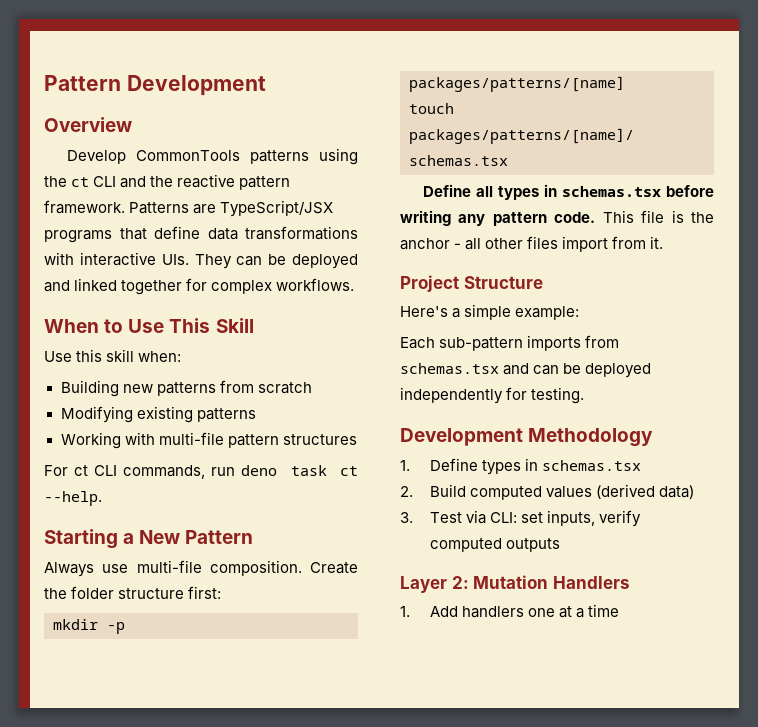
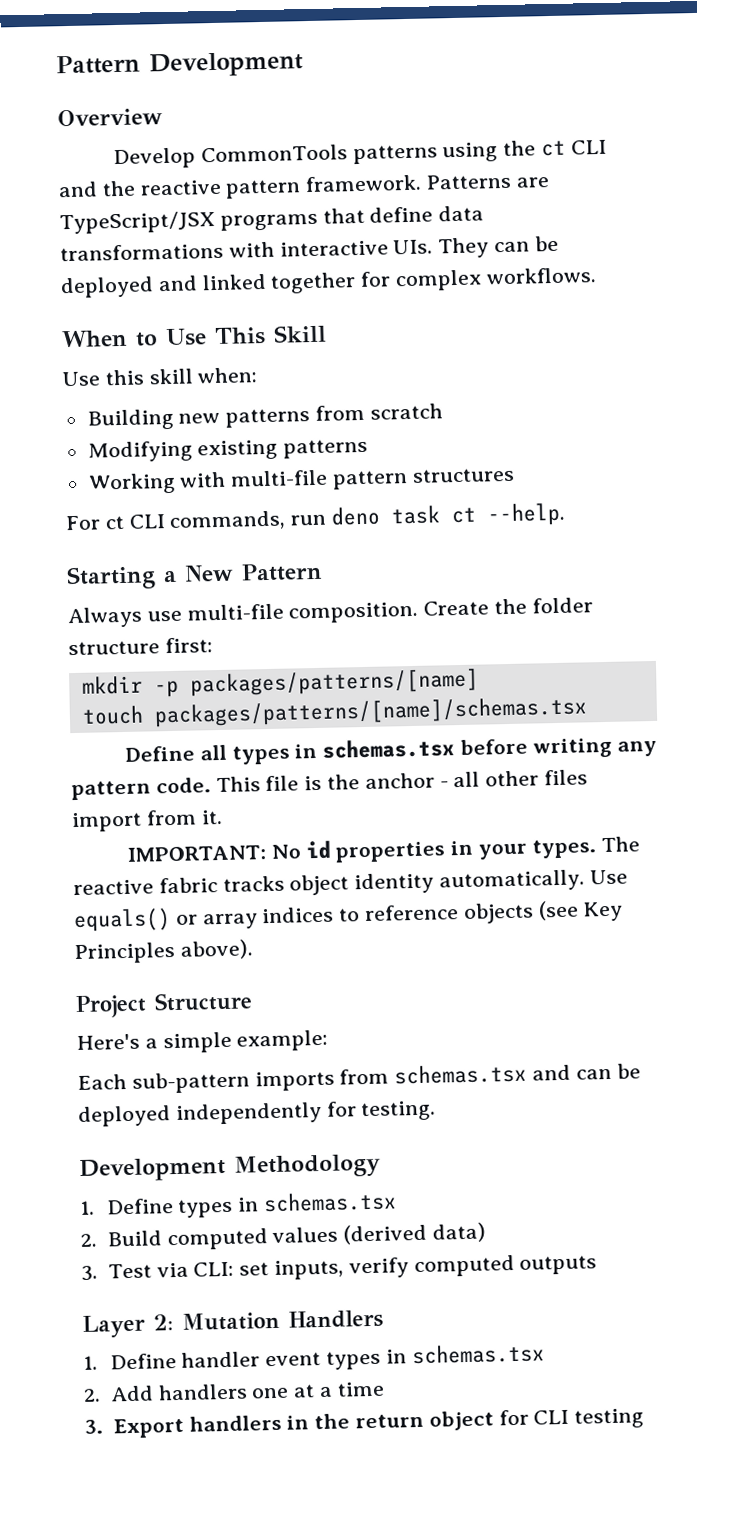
+ IMPORTANT: No id properties in your types. The reactive fabric tracks object identity automatically. Use equals() or array indices to reference objects (see Key Principles above).
- 1. Add handlers one at a time
+ 1. Define handler event types in schemas.tsx
+ 2. Add handlers one at a time
+ 3. Export handlers in the return object for CLI testing

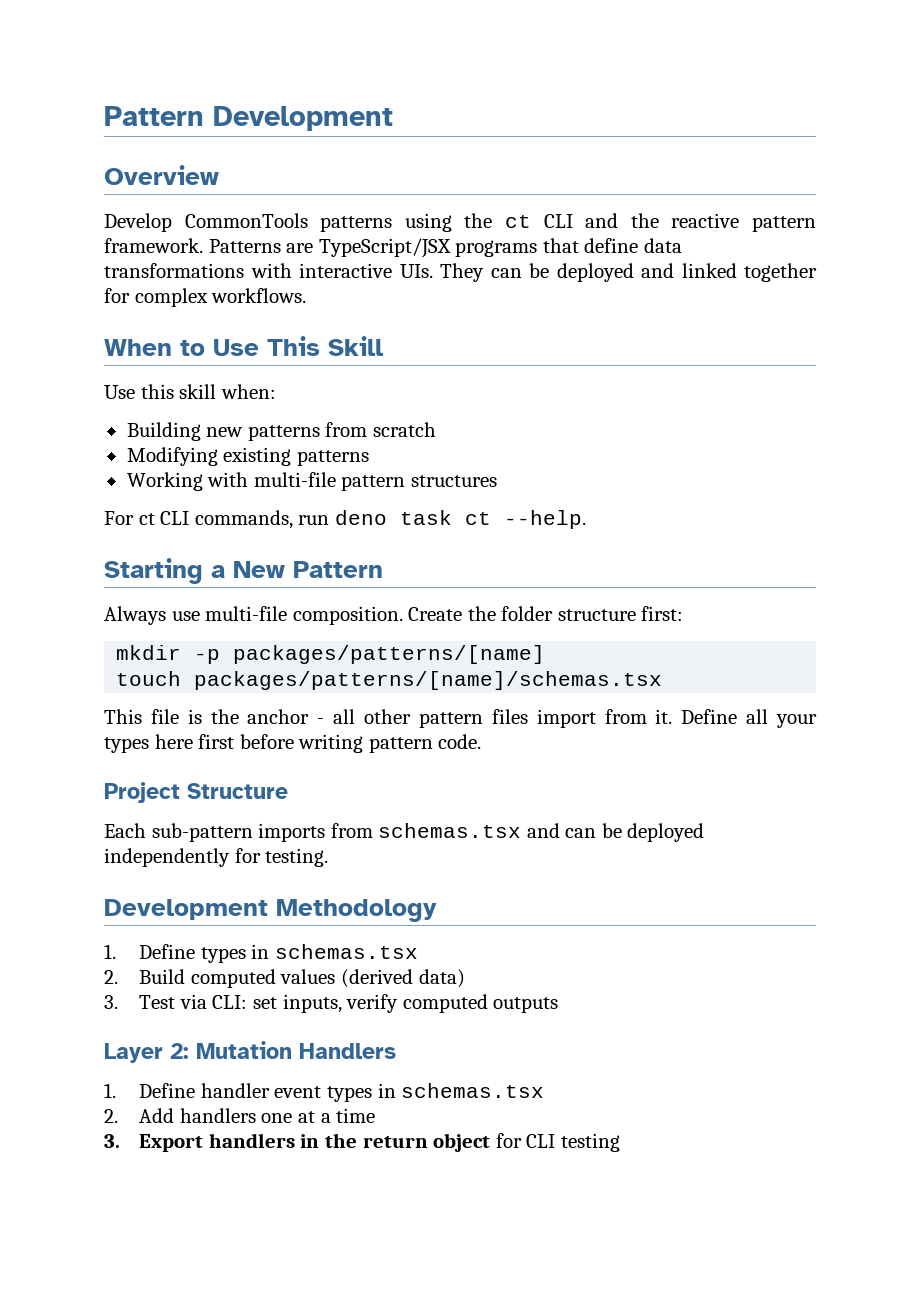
- Define all types in schemas.tsx before writing any pattern code. This file is the anchor - all other files import from it.
- IMPORTANT: No id properties in your types. The reactive fabric tracks object identity automatically. Use equals() or array indices to reference objects (see Key Principles above).
+ This file is the anchor - all other pattern files import from it. Define all your types here first before writing pattern code.
  Project Structure
- Here's a simple example:

